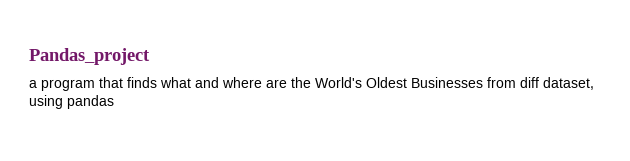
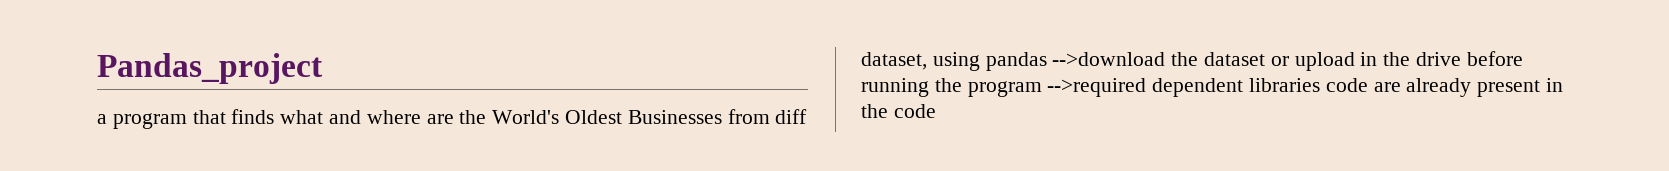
- a program that finds what and where are the World's Oldest Businesses from diff dataset, using pandas
+ a program that finds what and where are the World's Oldest Businesses from diff dataset, using pandas -->download the dataset or upload in the drive before running the program -->required dependent libraries code are already present in the code

